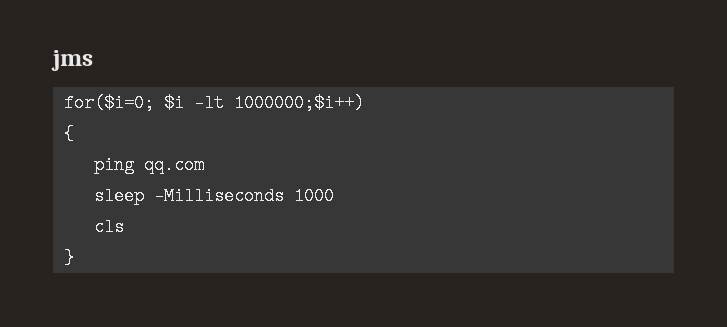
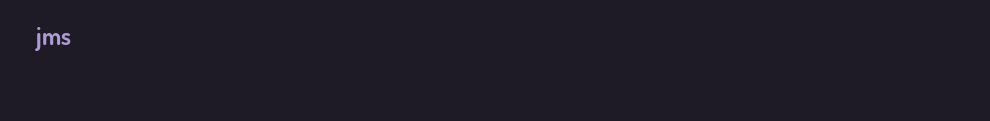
- for($i=0; $i -lt 1000000;$i++)
- {
- ping qq.com
- sleep -Milliseconds 1000
- cls
- }

